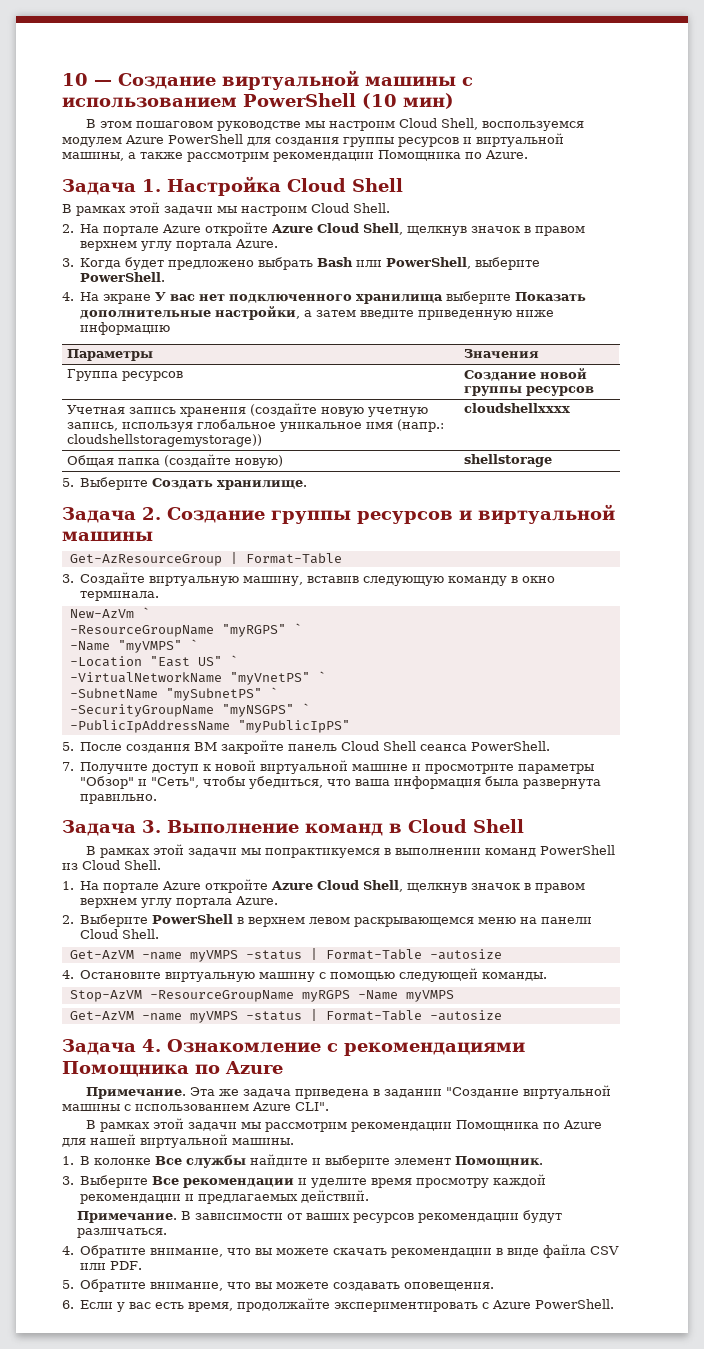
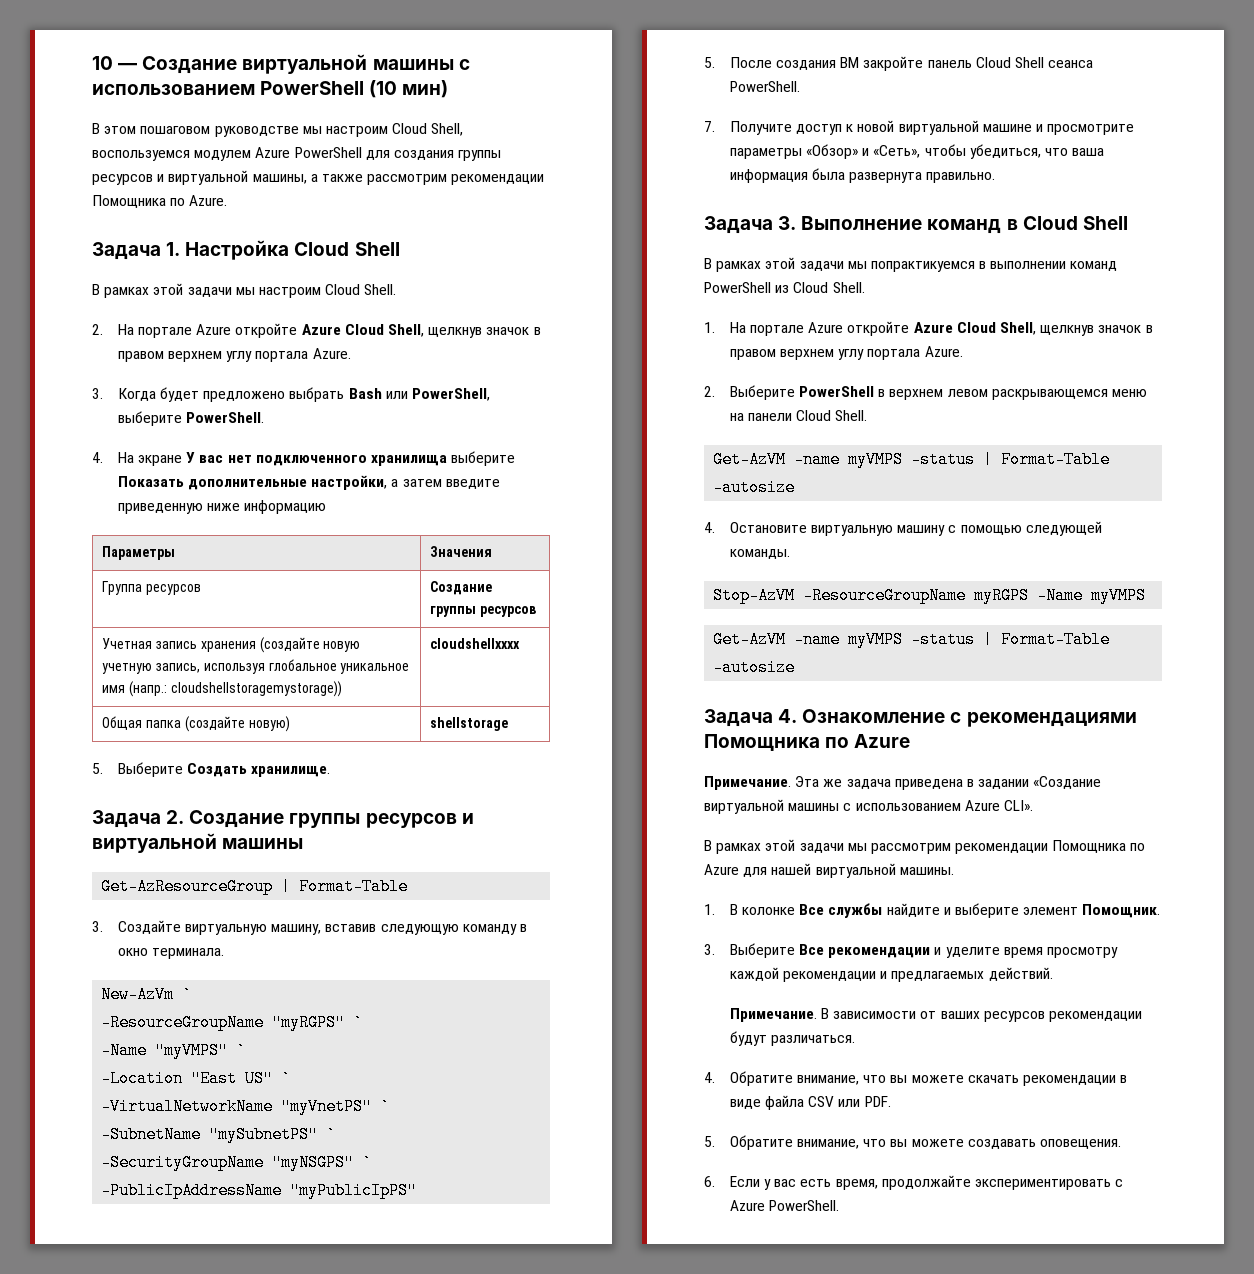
- Группа ресурсов | Создание новой группы ресурсов
+ Группа ресурсов | Создание группы ресурсов
- 7. Получите доступ к новой виртуальной машине и просмотрите параметры "Обзор" и "Сеть", чтобы убедиться, что ваша информация была развернута правильно.
+ 7. Получите доступ к новой виртуальной машине и просмотрите параметры «Обзор» и «Сеть», чтобы убедиться, что ваша информация была развернута правильно.
- Эта же задача приведена в задании "Создание виртуальной машины с использованием Azure CLI".
+ Эта же задача приведена в задании «Создание виртуальной машины с использованием Azure CLI».

